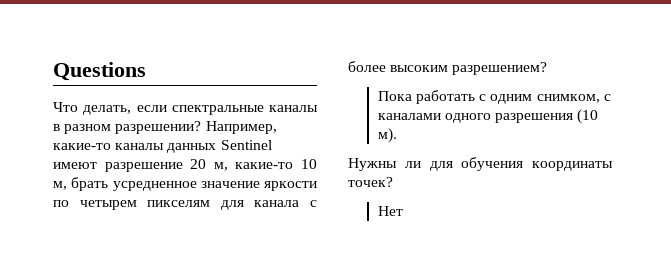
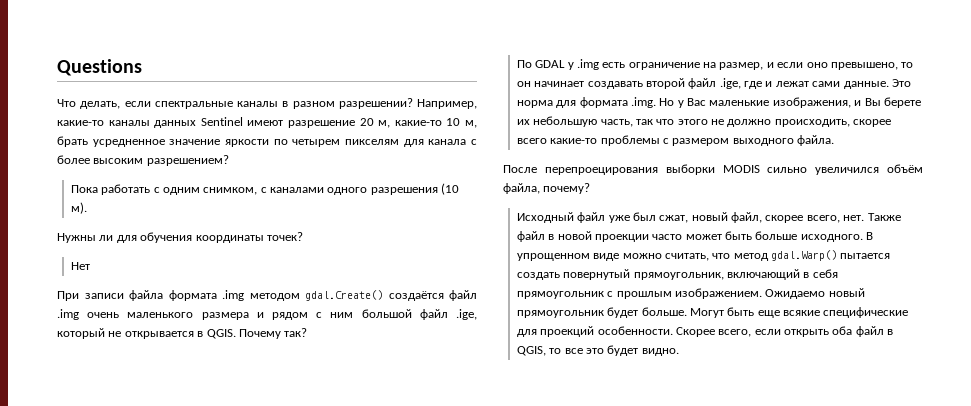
+ При записи файла формата .img методом gdal.Create() создаётся файл .img очень маленького размера и рядом с ним большой файл .ige, который не открывается в QGIS. Почему так?
+ По GDAL у .img есть ограничение на размер, и если оно превышено, то он начинает создавать второй файл .ige, где и лежат сами данные. Это норма для формата .img. Но у Вас маленькие изображения, и Вы берете их небольшую часть, так что этого не должно происходить, скорее всего какие-то проблемы с размером выходного файла.
+ После перепроецирования выборки MODIS сильно увеличился объём файла, почему?
+ Исходный файл уже был сжат, новый файл, скорее всего, нет. Также файл в новой проекции часто может быть больше исходного. В упрощенном виде можно считать, что метод gdal.Warp() пытается создать повернутый прямоугольник, включающий в себя прямоугольник с прошлым изображением. Ожидаемо новый прямоугольник будет больше. Могут быть еще всякие специфические для проекций особенности. Скорее всего, если открыть оба файл в QGIS, то все это будет видно.

